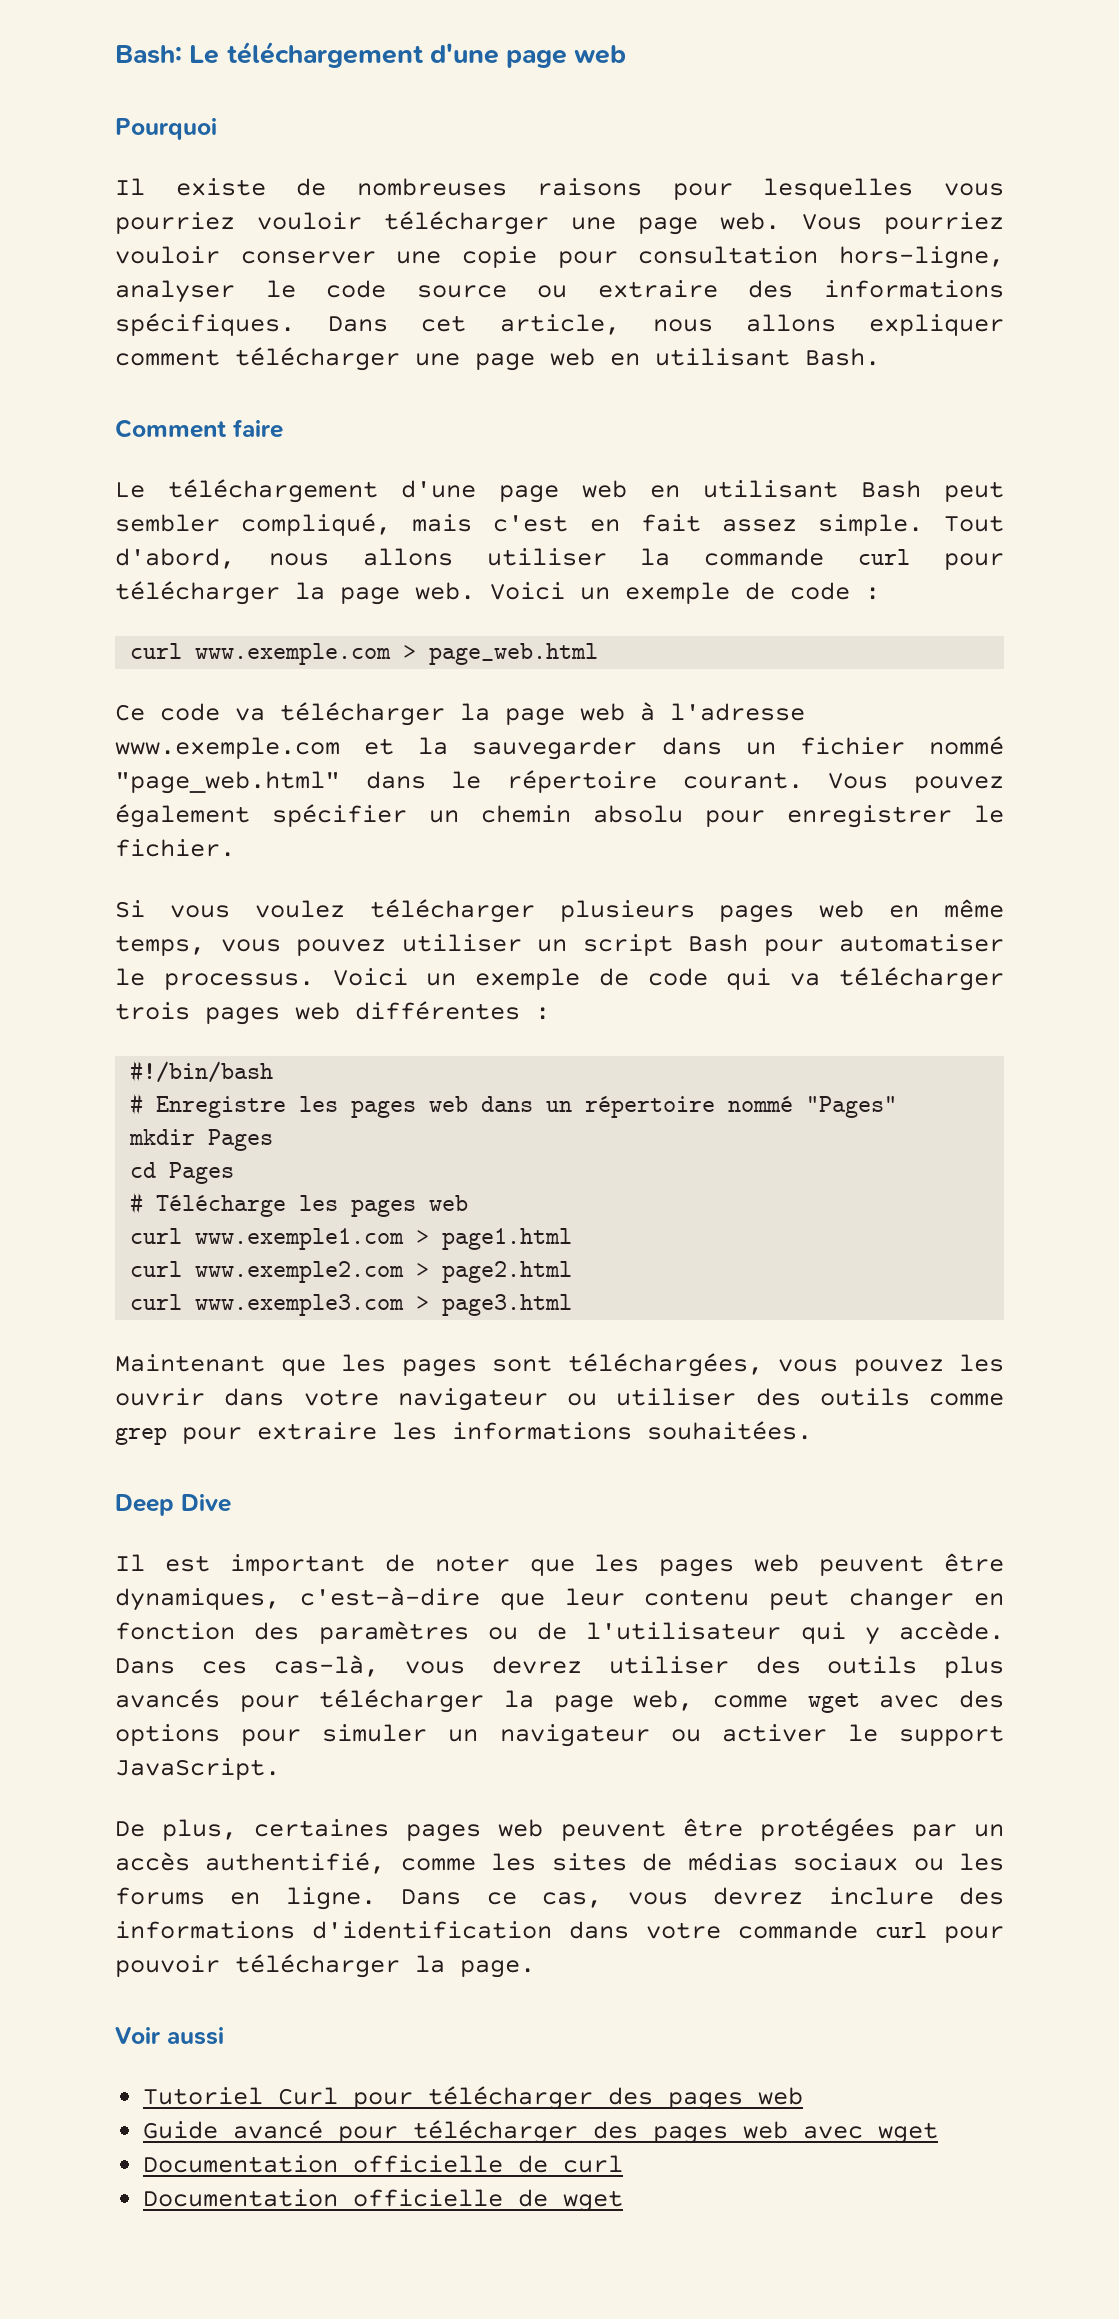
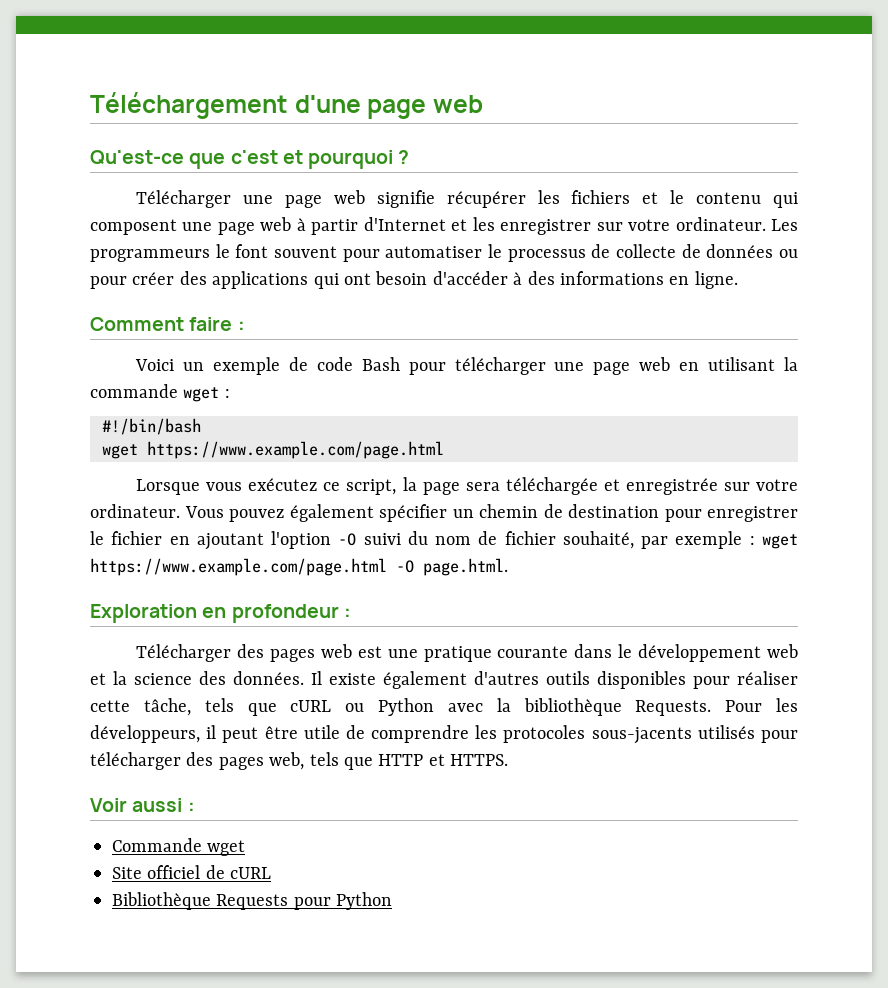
- Bash: Le téléchargement d'une page web
+ Téléchargement d'une page web
- Pourquoi
- Il existe de nombreuses raisons pour lesquelles vous pourriez vouloir télécharger une page web. Vous pourriez vouloir conserver une copie pour consultation hors-ligne, analyser le code source ou extraire des informations spécifiques. Dans cet article, nous allons expliquer comment télécharger une page web en utilisant Bash.
- Comment faire
- Le téléchargement d'une page web en utilisant Bash peut sembler compliqué, mais c'est en fait assez simple. Tout d'abord, nous allons utiliser la commande curl pour télécharger la page web. Voici un exemple de code :
- curl www.exemple.com > page_web.html
- Ce code va télécharger la page web à l'adresse www.exemple.com et la sauvegarder dans un fichier nommé "page_web.html" dans le répertoire courant.
+ Qu'est-ce que c'est et pourquoi ?
+ Télécharger une page web signifie récupérer les fichiers et le contenu qui composent une page web à partir d'Internet et les enregistrer sur votre ordinateur. Les programmeurs le font souvent pour automatiser le processus de collecte de données ou pour créer des applications qui ont besoin d'accéder à des informations en ligne.
+ Comment faire :
+ Voici un exemple de code Bash pour télécharger une page web en utilisant la commande wget :
+ #!/bin/bash
+ wget https://www.example.com/page.html
+ Lorsque vous exécutez ce script, la page sera téléchargée et enregistrée sur votre ordinateur.
- Vous pouvez également spécifier un chemin absolu pour enregistrer le fichier.
- Si vous voulez télécharger plusieurs pages web en même temps, vous pouvez utiliser un script Bash pour automatiser le processus. Voici un exemple de code qui va télécharger trois pages web différentes :
- #!/bin/bash
- # Enregistre les pages web dans un répertoire nommé "Pages"
- mkdir Pages
- cd Pages
- # Télécharge les pages web
- curl www.exemple1.com > page1.html
- curl www.exemple2.com > page2.html
- curl www.exemple3.com > page3.html
- Maintenant que les pages sont téléchargées, vous pouvez les ouvrir dans votre navigateur ou utiliser des outils comme grep pour extraire les informations souhaitées.
- Deep Dive
- Il est important de noter que les pages web peuvent être dynamiques, c'est-à-dire que leur contenu peut changer en fonction des paramètres ou de l'utilisateur qui y accède. Dans ces cas-là, vous devrez utiliser des outils plus avancés pour télécharger la page web, comme wget avec des options pour simuler un navigateur ou activer le support JavaScript.
- De plus, certaines pages web peuvent être protégées par un accès authentifié, comme les sites de médias sociaux ou les forums en ligne. Dans ce cas, vous devrez inclure des informations d'identification dans votre commande curl pour pouvoir télécharger la page.
- Voir aussi
- Tutoriel Curl pour télécharger des pages web
- Guide avancé pour télécharger des pages web avec wget
- Documentation officielle de curl
- Documentation officielle de wget
+ Vous pouvez également spécifier un chemin de destination pour enregistrer le fichier en ajoutant l'option -O suivi du nom de fichier souhaité, par exemple : wget https://www.example.com/page.html -O page.html.
+ Exploration en profondeur :
+ Télécharger des pages web est une pratique courante dans le développement web et la science des données. Il existe également d'autres outils disponibles pour réaliser cette tâche, tels que cURL ou Python avec la bibliothèque Requests. Pour les développeurs, il peut être utile de comprendre les protocoles sous-jacents utilisés pour télécharger des pages web, tels que HTTP et HTTPS.
+ Voir aussi :
+ Commande wget
+ Site officiel de cURL
+ Bibliothèque Requests pour Python

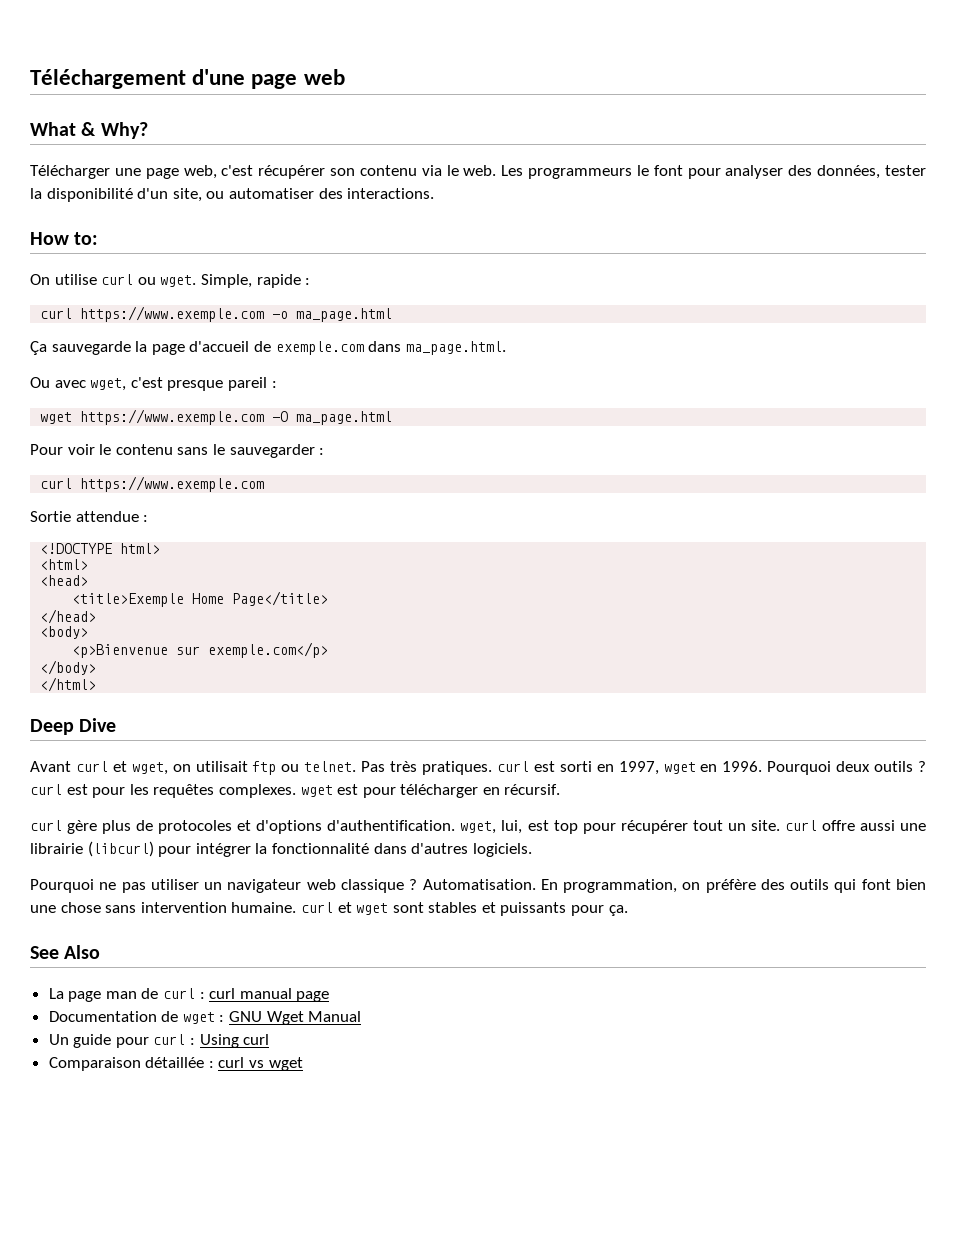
- Qu'est-ce que c'est et pourquoi ?
- Télécharger une page web signifie récupérer les fichiers et le contenu qui composent une page web à partir d'Internet et les enregistrer sur votre ordinateur. Les programmeurs le font souvent pour automatiser le processus de collecte de données ou pour créer des applications qui ont besoin d'accéder à des informations en ligne.
- Comment faire :
- Voici un exemple de code Bash pour télécharger une page web en utilisant la commande wget :
- #!/bin/bash
- wget https://www.example.com/page.html
- Lorsque vous exécutez ce script, la page sera téléchargée et enregistrée sur votre ordinateur. Vous pouvez également spécifier un chemin de destination pour enregistrer le fichier en ajoutant l'option -O suivi du nom de fichier souhaité, par exemple : wget https://www.example.com/page.html -O page.html.
- Exploration en profondeur :
- Télécharger des pages web est une pratique courante dans le développement web et la science des données. Il existe également d'autres outils disponibles pour réaliser cette tâche, tels que cURL ou Python avec la bibliothèque Requests. Pour les développeurs, il peut être utile de comprendre les protocoles sous-jacents utilisés pour télécharger des pages web, tels que HTTP et HTTPS.
- Voir aussi :
- Commande wget
- Site officiel de cURL
- Bibliothèque Requests pour Python
+ What & Why?
+ Télécharger une page web, c'est récupérer son contenu via le web. Les programmeurs le font pour analyser des données, tester la disponibilité d'un site, ou automatiser des interactions.
+ How to:
+ On utilise curl ou wget. Simple, rapide :
+ curl https://www.exemple.com -o ma_page.html
+ Ça sauvegarde la page d'accueil de exemple.com dans ma_page.html.
+ Ou avec wget, c'est presque pareil :
+ wget https://www.exemple.com -O ma_page.html
+ Pour voir le contenu sans le sauvegarder :
+ curl https://www.exemple.com
+ Sortie attendue :
+ <!DOCTYPE html>
+ <html>
+ <head>
+ <title>Exemple Home Page</title>
+ </head>
+ <body>
+ <p>Bienvenue sur exemple.com</p>
+ </body>
+ </html>
+ Deep Dive
+ Avant curl et wget, on utilisait ftp ou telnet. Pas très pratiques. curl est sorti en 1997, wget en 1996. Pourquoi deux outils ? curl est pour les requêtes complexes. wget est pour télécharger en récursif.
+ curl gère plus de protocoles et d'options d'authentification. wget, lui, est top pour récupérer tout un site. curl offre aussi une librairie (libcurl) pour intégrer la fonctionnalité dans d'autres logiciels.
+ Pourquoi ne pas utiliser un navigateur web classique ? Automatisation. En programmation, on préfère des outils qui font bien une chose sans intervention humaine. curl et wget sont stables et puissants pour ça.
+ See Also
+ La page man de curl : curl manual page
+ Documentation de wget : GNU Wget Manual
+ Un guide pour curl : Using curl
+ Comparaison détaillée : curl vs wget

